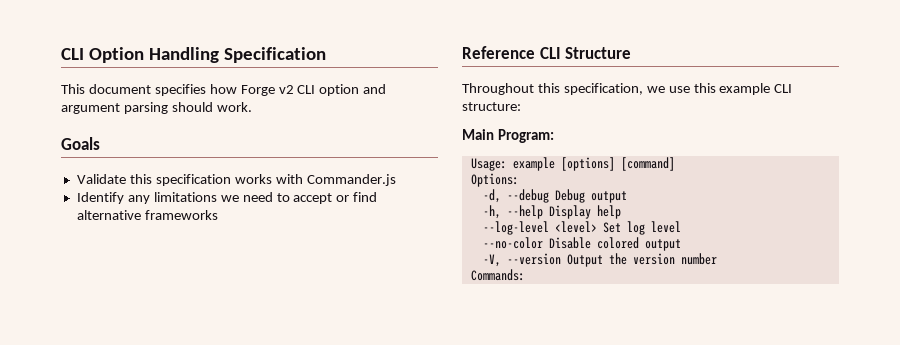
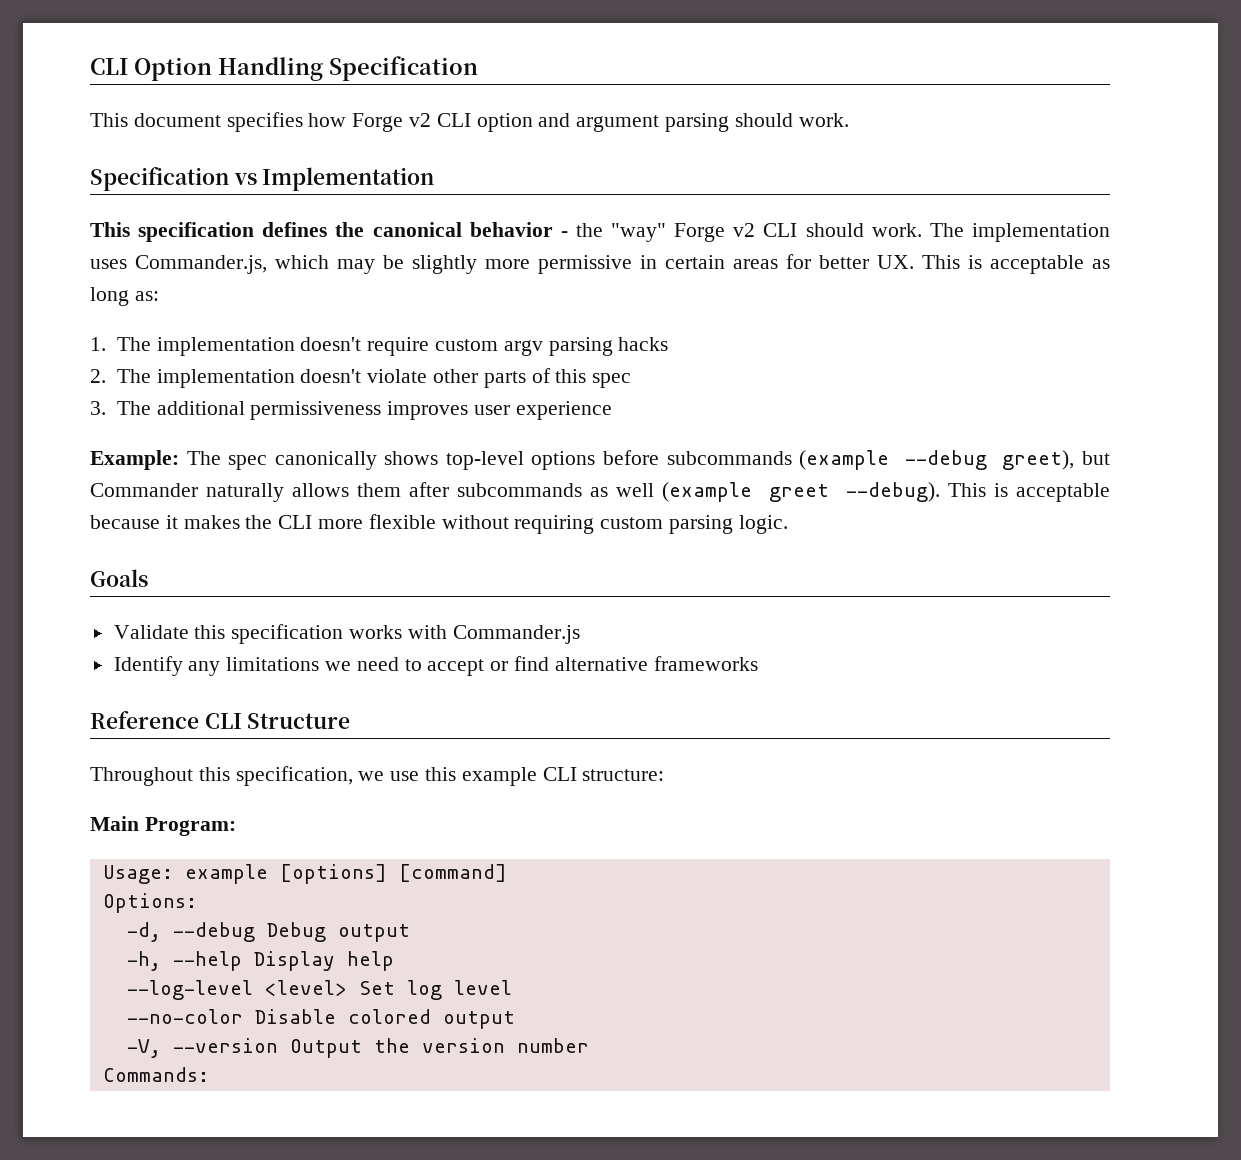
+ Specification vs Implementation
+ This specification defines the canonical behavior - the "way" Forge v2 CLI should work. The implementation uses Commander.js, which may be slightly more permissive in certain areas for better UX. This is acceptable as long as:
+ 1. The implementation doesn't require custom argv parsing hacks
+ 2. The implementation doesn't violate other parts of this spec
+ 3. The additional permissiveness improves user experience
+ Example: The spec canonically shows top-level options before subcommands (example --debug greet), but Commander naturally allows them after subcommands as well (example greet --debug). This is acceptable because it makes the CLI more flexible without requiring custom parsing logic.

